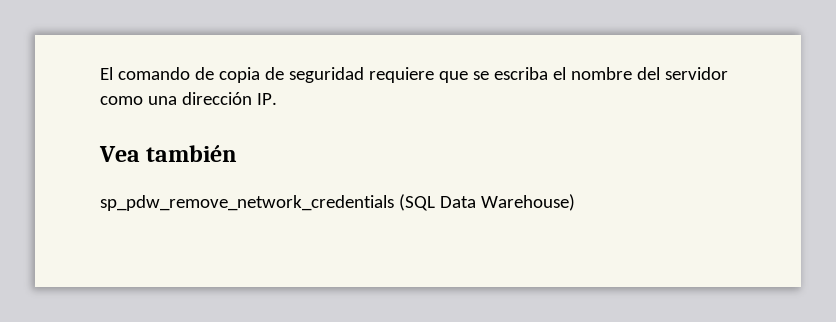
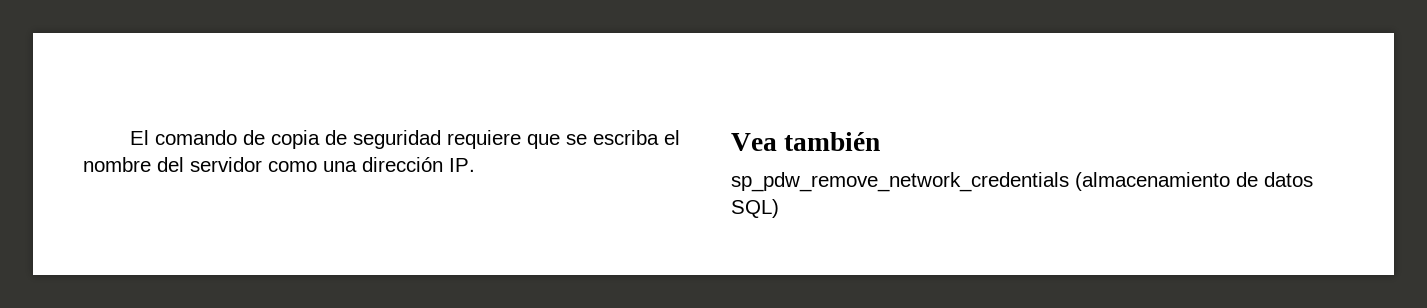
- sp_pdw_remove_network_credentials (SQL Data Warehouse)
+ sp_pdw_remove_network_credentials (almacenamiento de datos SQL)

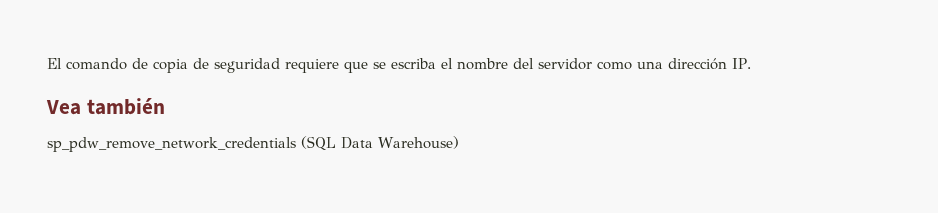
- sp_pdw_remove_network_credentials (almacenamiento de datos SQL)
+ sp_pdw_remove_network_credentials (SQL Data Warehouse)

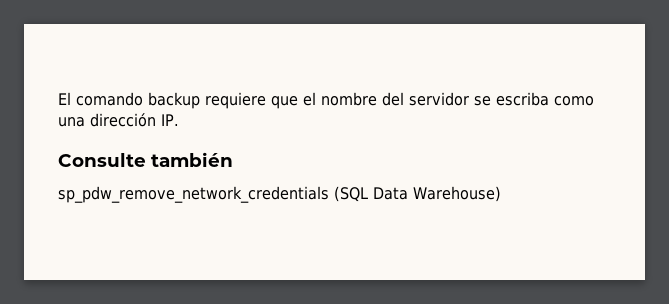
- El comando de copia de seguridad requiere que se escriba el nombre del servidor como una dirección IP.
+ El comando backup requiere que el nombre del servidor se escriba como una dirección IP.
- Vea también
+ Consulte también

